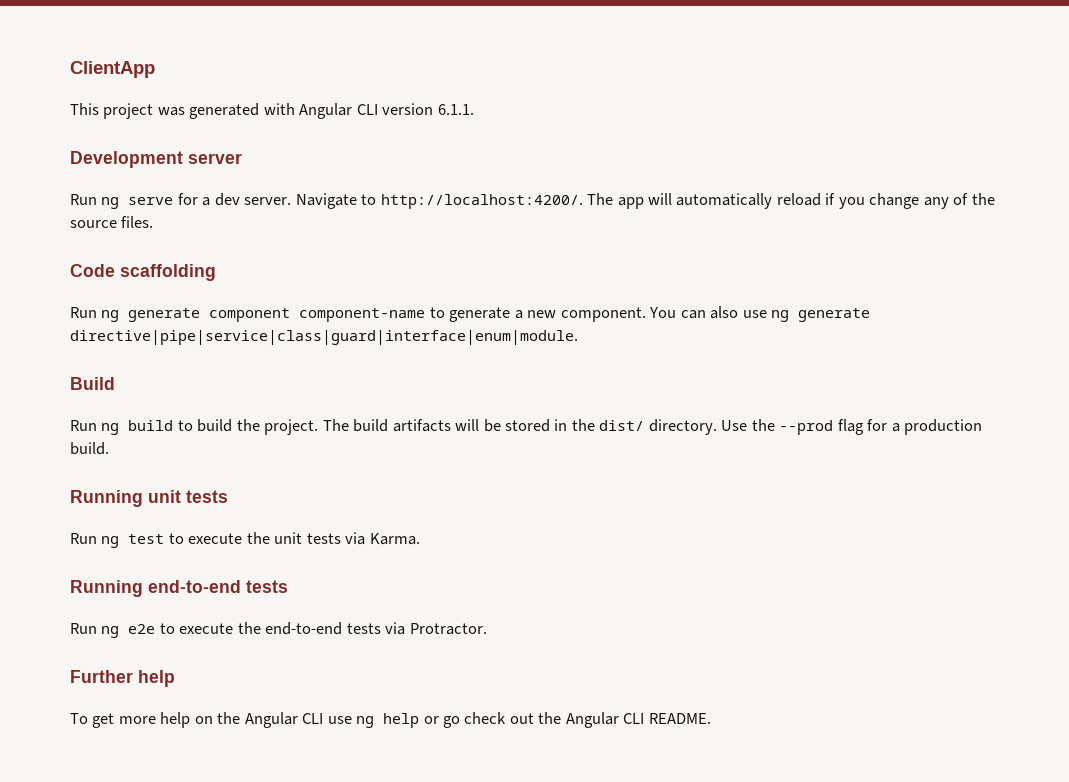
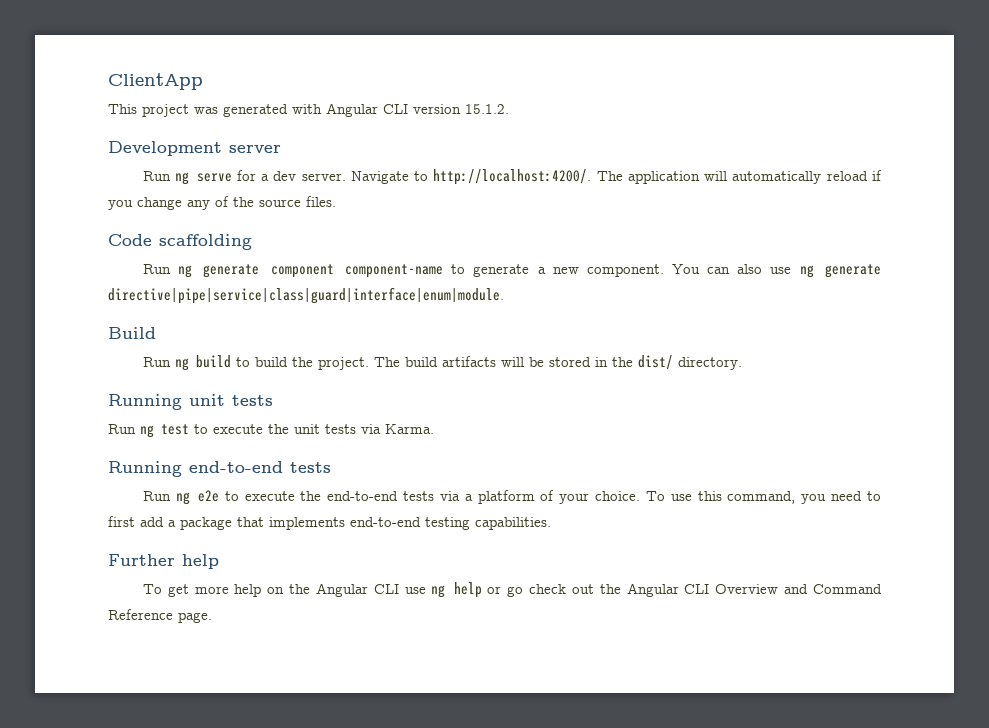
- This project was generated with Angular CLI version 6.1.1.
+ This project was generated with Angular CLI version 15.1.2.
- The app will automatically reload if you change any of the source files.
+ The application will automatically reload if you change any of the source files.
- Use the --prod flag for a production build.
- Run ng e2e to execute the end-to-end tests via Protractor.
+ Run ng e2e to execute the end-to-end tests via a platform of your choice. To use this command, you need to first add a package that implements end-to-end testing capabilities.
- To get more help on the Angular CLI use ng help or go check out the Angular CLI README.
+ To get more help on the Angular CLI use ng help or go check out the Angular CLI Overview and Command Reference page.

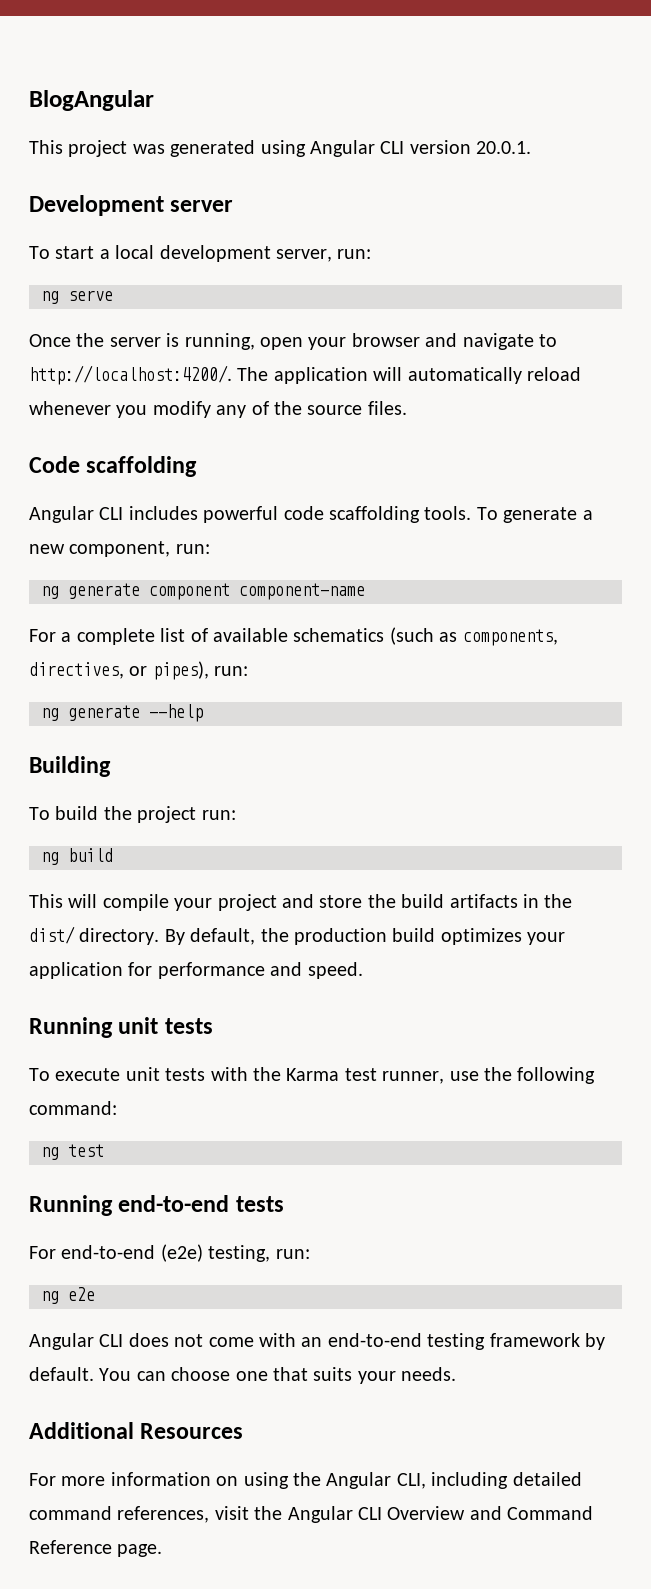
- ClientApp
+ BlogAngular
- This project was generated with Angular CLI version 15.1.2.
+ This project was generated using Angular CLI version 20.0.1.
- Run ng serve for a dev server. Navigate to http://localhost:4200/.
+ To start a local development server, run:
+ ng serve
+ Once the server is running, open your browser and navigate to http://localhost:4200/.
- The application will automatically reload if you change any of the source files.
+ The application will automatically reload whenever you modify any of the source files.
- Run ng generate component component-name to generate a new component. You can also use ng generate directive|pipe|service|class|guard|interface|enum|module.
- Build
- Run ng build to build the project. The build artifacts will be stored in the dist/ directory.
+ Angular CLI includes powerful code scaffolding tools. To generate a new component, run:
+ ng generate component component-name
+ For a complete list of available schematics (such as components, directives, or pipes), run:
+ ng generate --help
+ Building
+ To build the project run:
+ ng build
+ This will compile your project and store the build artifacts in the dist/ directory. By default, the production build optimizes your application for performance and speed.
  Running unit tests
- Run ng test to execute the unit tests via Karma.
+ To execute unit tests with the Karma test runner, use the following command:
+ ng test
  Running end-to-end tests
- Run ng e2e to execute the end-to-end tests via a platform of your choice. To use this command, you need to first add a package that implements end-to-end testing capabilities.
- Further help
- To get more help on the Angular CLI use ng help or go check out the Angular CLI Overview and Command Reference page.
+ For end-to-end (e2e) testing, run:
+ ng e2e
+ Angular CLI does not come with an end-to-end testing framework by default. You can choose one that suits your needs.
+ Additional Resources
+ For more information on using the Angular CLI, including detailed command references, visit the Angular CLI Overview and Command Reference page.

